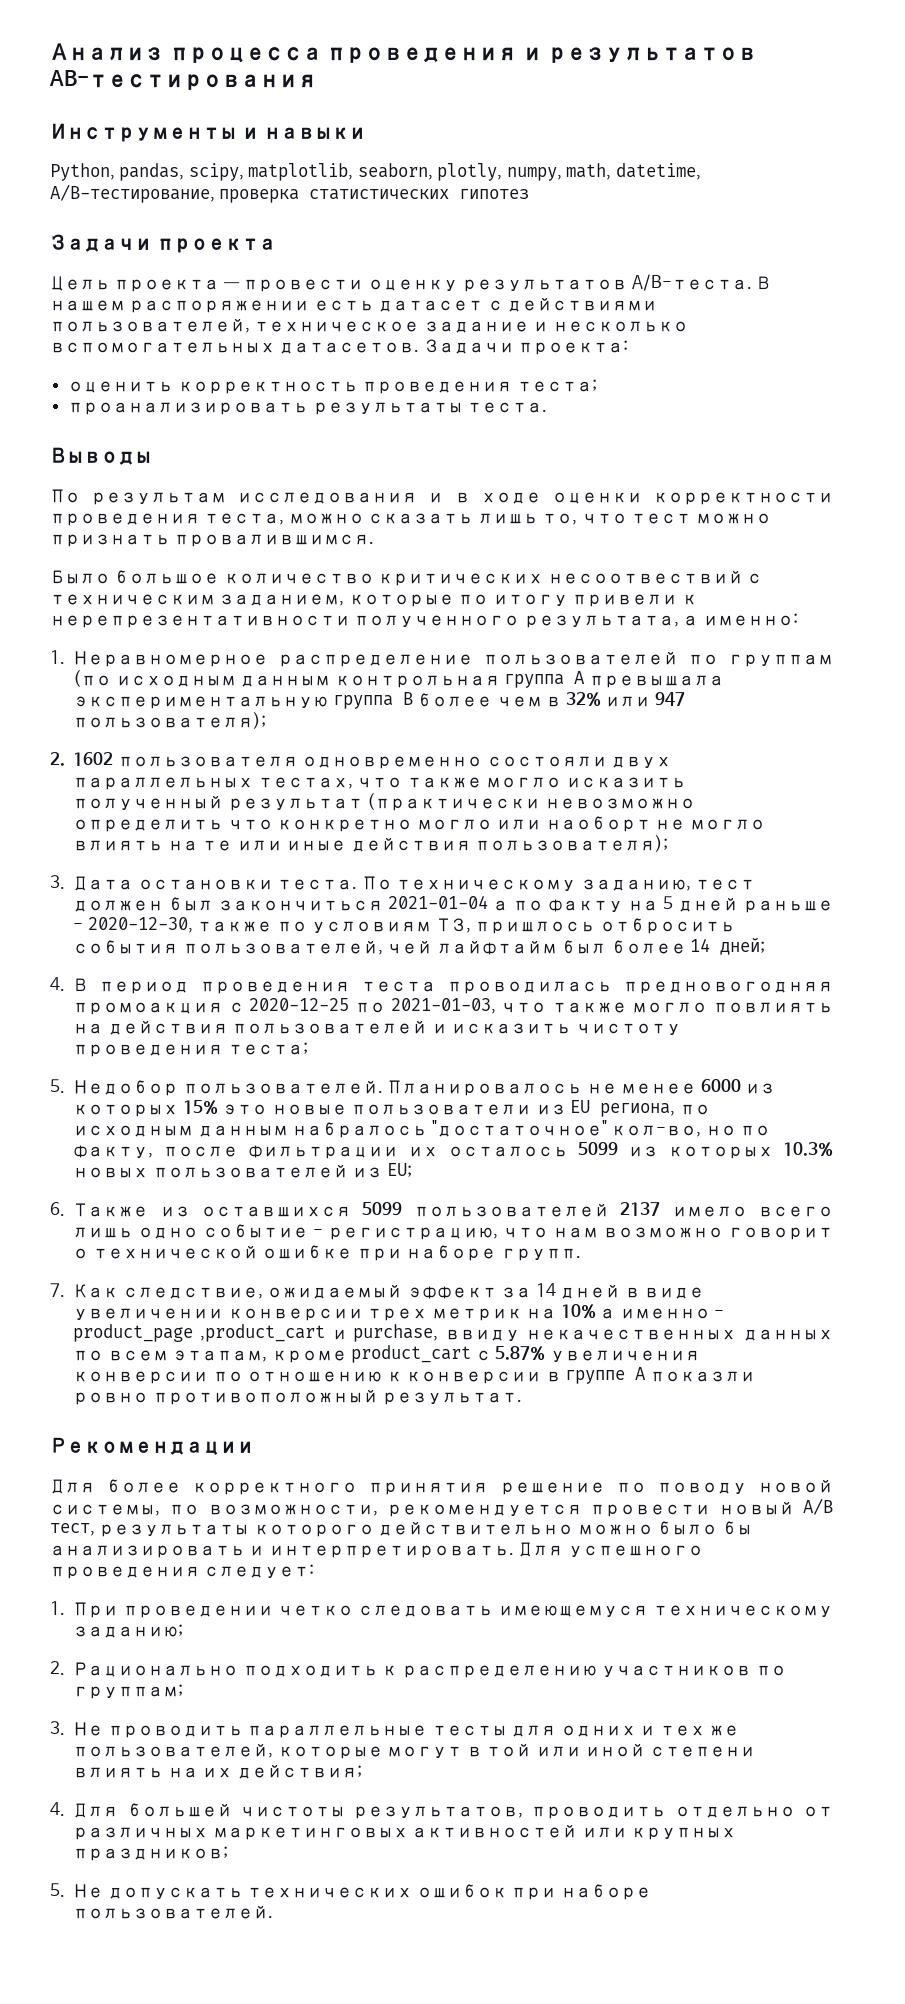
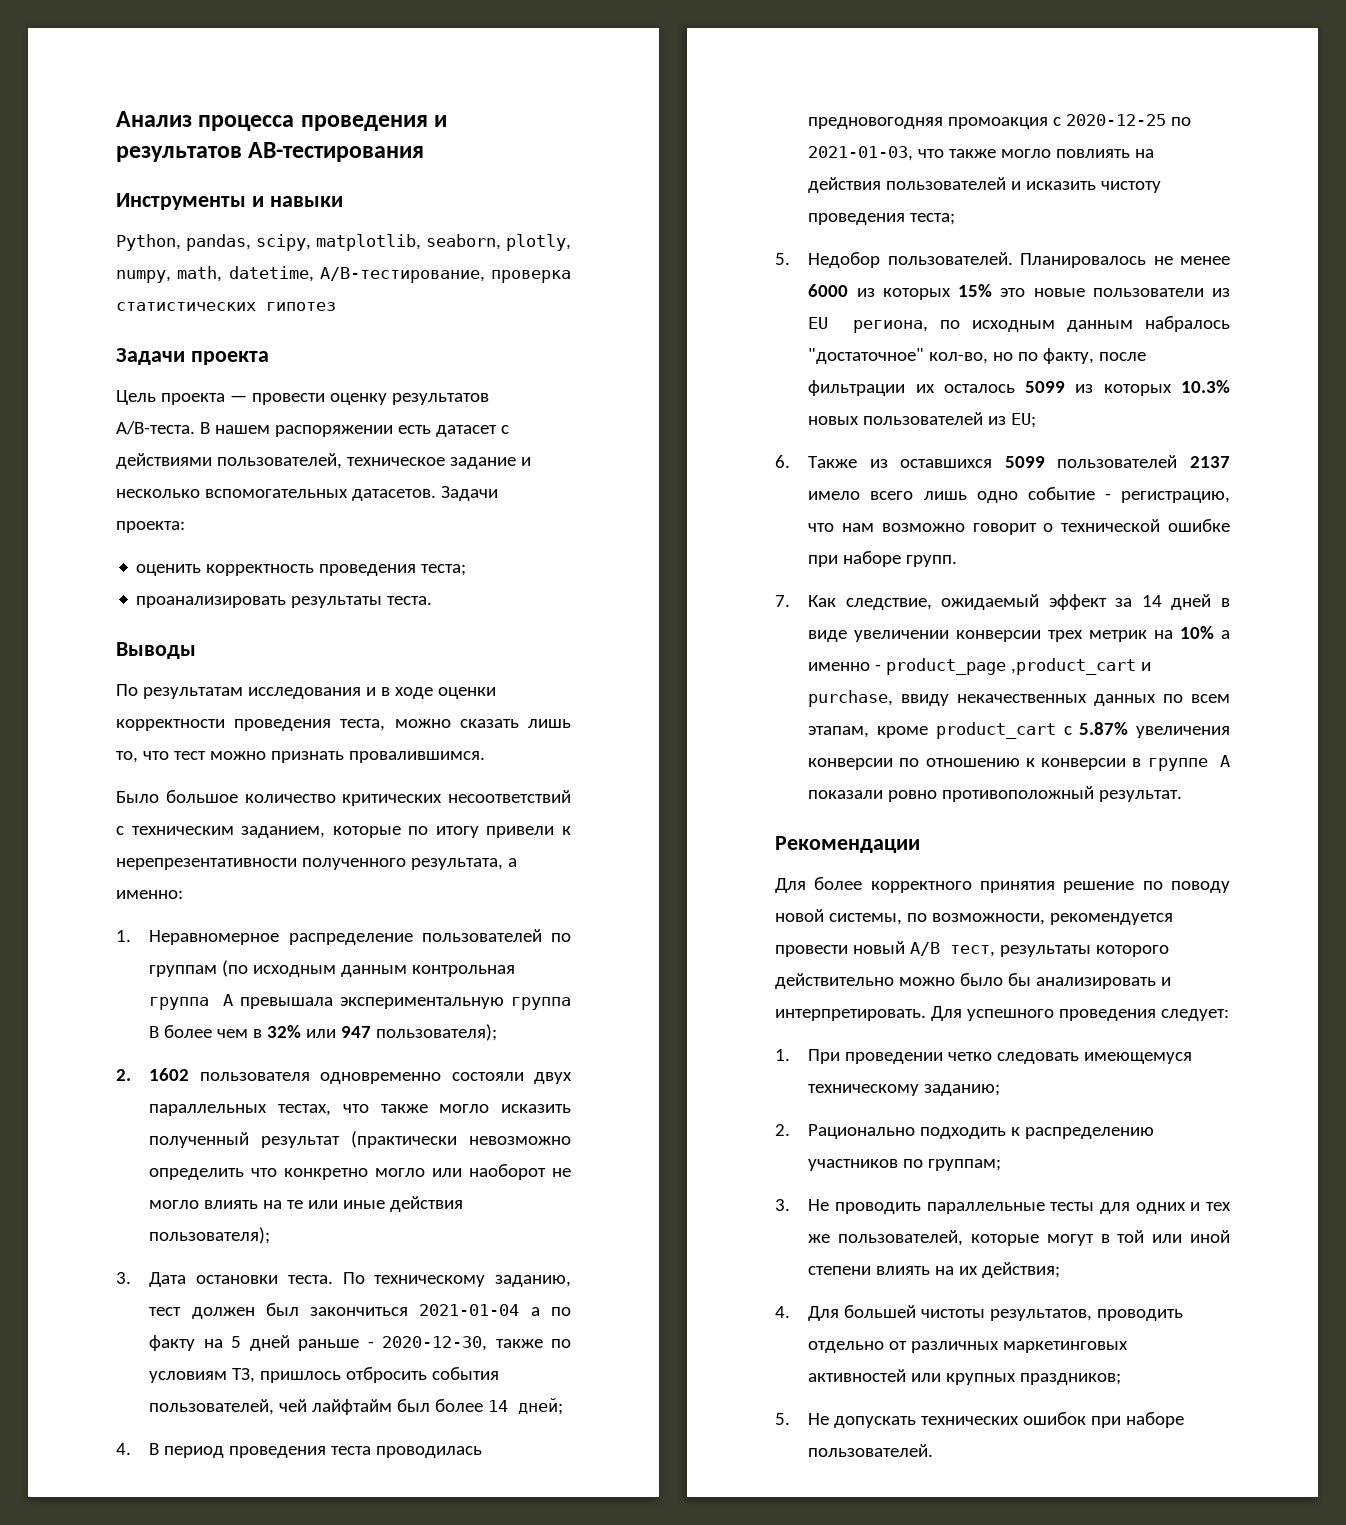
- По результам исследования и в ходе оценки корректности проведения теста, можно сказать лишь то, что тест можно признать провалившимся.
+ По результатам исследования и в ходе оценки корректности проведения теста, можно сказать лишь то, что тест можно признать провалившимся.
- Было большое количество критических несоотвествий с техническим заданием, которые по итогу привели к нерепрезентативности полученного результата, а именно:
+ Было большое количество критических несоответствий с техническим заданием, которые по итогу привели к нерепрезентативности полученного результата, а именно:
- 2. 1602 пользователя одновременно состояли двух параллельных тестах, что также могло исказить полученный результат (практически невозможно определить что конкретно могло или наоборт не могло влиять на те или иные действия пользователя);
+ 2. 1602 пользователя одновременно состояли двух параллельных тестах, что также могло исказить полученный результат (практически невозможно определить что конкретно могло или наоборот не могло влиять на те или иные действия пользователя);
- 7. Как следствие, ожидаемый эффект за 14 дней в виде увеличении конверсии трех метрик на 10% а именно - product_page ,product_cart и purchase, ввиду некачественных данных по всем этапам, кроме product_cart с 5.87% увеличения конверсии по отношению к конверсии в группе A показли ровно противоположный результат.
+ 7. Как следствие, ожидаемый эффект за 14 дней в виде увеличении конверсии трех метрик на 10% а именно - product_page ,product_cart и purchase, ввиду некачественных данных по всем этапам, кроме product_cart с 5.87% увеличения конверсии по отношению к конверсии в группе A показали ровно противоположный результат.

